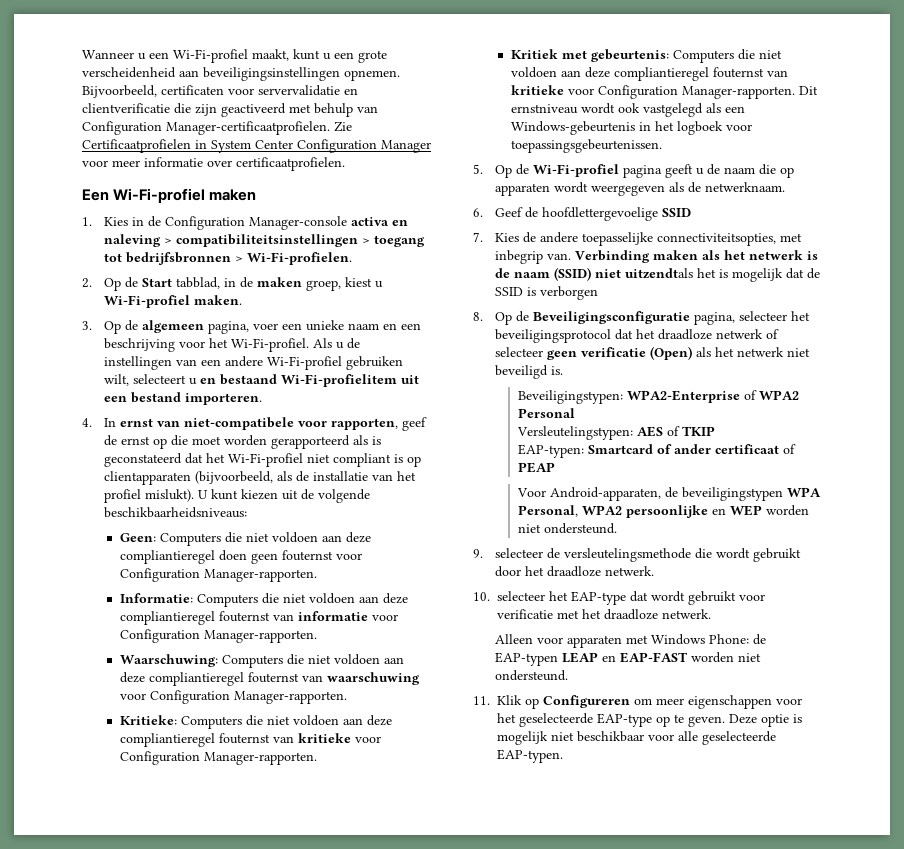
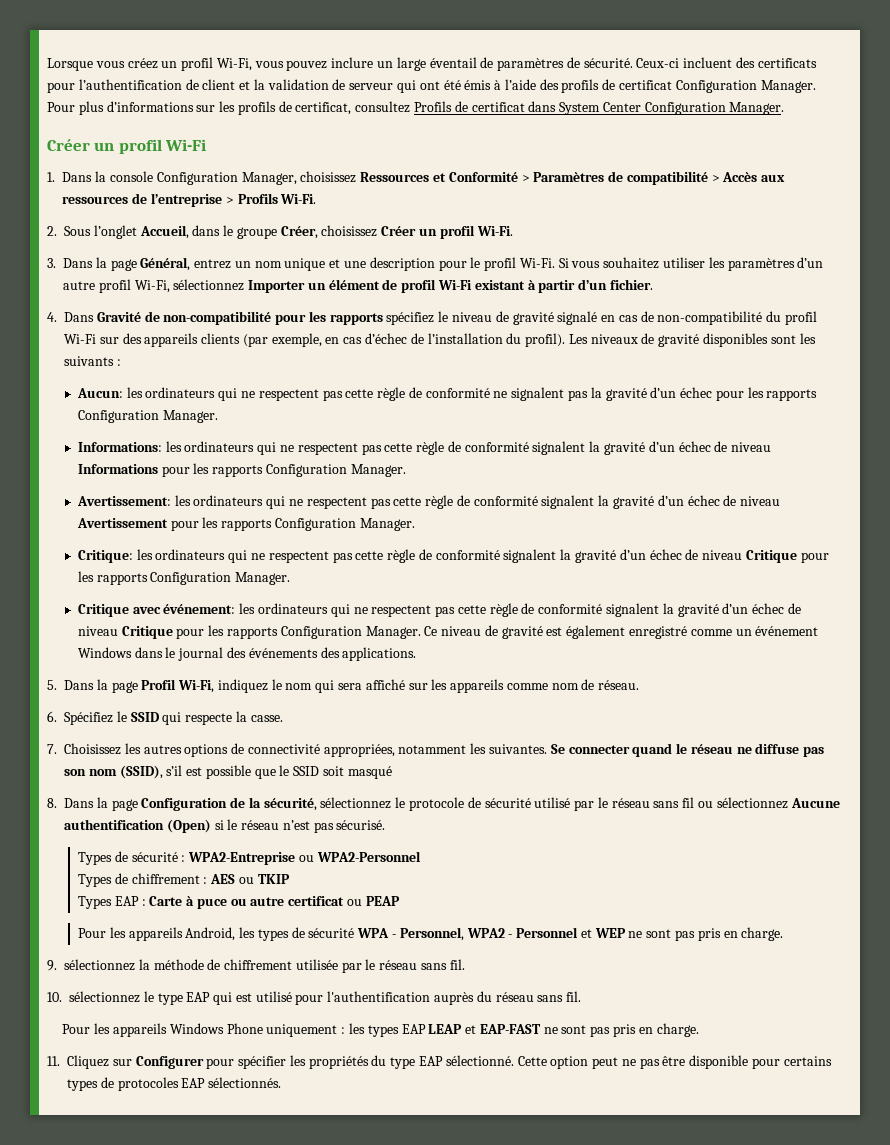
- Wanneer u een Wi-Fi-profiel maakt, kunt u een grote verscheidenheid aan beveiligingsinstellingen opnemen. Bijvoorbeeld, certificaten voor servervalidatie en clientverificatie die zijn geactiveerd met behulp van Configuration Manager-certificaatprofielen. Zie Certificaatprofielen in System Center Configuration Manager voor meer informatie over certificaatprofielen.
- Een Wi-Fi-profiel maken
- 1. Kies in de Configuration Manager-console activa en naleving > compatibiliteitsinstellingen > toegang tot bedrijfsbronnen > Wi-Fi-profielen.
- 2. Op de Start tabblad, in de maken groep, kiest u Wi-Fi-profiel maken.
- 3. Op de algemeen pagina, voer een unieke naam en een beschrijving voor het Wi-Fi-profiel. Als u de instellingen van een andere Wi-Fi-profiel gebruiken wilt, selecteert u en bestaand Wi-Fi-profielitem uit een bestand importeren.
- 4. In ernst van niet-compatibele voor rapporten, geef de ernst op die moet worden gerapporteerd als is geconstateerd dat het Wi-Fi-profiel niet compliant is op clientapparaten (bijvoorbeeld, als de installatie van het profiel mislukt). U kunt kiezen uit de volgende beschikbaarheidsniveaus:
- Geen: Computers die niet voldoen aan deze compliantieregel doen geen fouternst voor Configuration Manager-rapporten.
- Informatie: Computers die niet voldoen aan deze compliantieregel fouternst van informatie voor Configuration Manager-rapporten.
- Waarschuwing: Computers die niet voldoen aan deze compliantieregel fouternst van waarschuwing voor Configuration Manager-rapporten.
- Kritieke: Computers die niet voldoen aan deze compliantieregel fouternst van kritieke voor Configuration Manager-rapporten.
- Kritiek met gebeurtenis: Computers die niet voldoen aan deze compliantieregel fouternst van kritieke voor Configuration Manager-rapporten. Dit ernstniveau wordt ook vastgelegd als een Windows-gebeurtenis in het logboek voor toepassingsgebeurtenissen.
- 5. Op de Wi-Fi-profiel pagina geeft u de naam die op apparaten wordt weergegeven als de netwerknaam.
- 6. Geef de hoofdlettergevoelige SSID
- 7. Kies de andere toepasselijke connectiviteitsopties, met inbegrip van. Verbinding maken als het netwerk is de naam (SSID) niet uitzendtals het is mogelijk dat de SSID is verborgen
- 8. Op de Beveiligingsconfiguratie pagina, selecteer het beveiligingsprotocol dat het draadloze netwerk of selecteer geen verificatie (Open) als het netwerk niet beveiligd is.
- Beveiligingstypen: WPA2-Enterprise of WPA2 Personal
- Versleutelingstypen: AES of TKIP
- EAP-typen: Smartcard of ander certificaat of PEAP
- Voor Android-apparaten, de beveiligingstypen WPA Personal, WPA2 persoonlijke en WEP worden niet ondersteund.
- 9. selecteer de versleutelingsmethode die wordt gebruikt door het draadloze netwerk.
- 10. selecteer het EAP-type dat wordt gebruikt voor verificatie met het draadloze netwerk.
- Alleen voor apparaten met Windows Phone: de EAP-typen LEAP en EAP-FAST worden niet ondersteund.
- 11. Klik op Configureren om meer eigenschappen voor het geselecteerde EAP-type op te geven. Deze optie is mogelijk niet beschikbaar voor alle geselecteerde EAP-typen.
+ Lorsque vous créez un profil Wi-Fi, vous pouvez inclure un large éventail de paramètres de sécurité. Ceux-ci incluent des certificats pour l’authentification de client et la validation de serveur qui ont été émis à l’aide des profils de certificat Configuration Manager. Pour plus d’informations sur les profils de certificat, consultez Profils de certificat dans System Center Configuration Manager.
+ Créer un profil Wi-Fi
+ 1. Dans la console Configuration Manager, choisissez Ressources et Conformité > Paramètres de compatibilité > Accès aux ressources de l’entreprise > Profils Wi-Fi.
+ 2. Sous l’onglet Accueil, dans le groupe Créer, choisissez Créer un profil Wi-Fi.
+ 3. Dans la page Général, entrez un nom unique et une description pour le profil Wi-Fi. Si vous souhaitez utiliser les paramètres d’un autre profil Wi-Fi, sélectionnez Importer un élément de profil Wi-Fi existant à partir d’un fichier.
+ 4. Dans Gravité de non-compatibilité pour les rapports spécifiez le niveau de gravité signalé en cas de non-compatibilité du profil Wi-Fi sur des appareils clients (par exemple, en cas d’échec de l’installation du profil). Les niveaux de gravité disponibles sont les suivants :
+ Aucun: les ordinateurs qui ne respectent pas cette règle de conformité ne signalent pas la gravité d’un échec pour les rapports Configuration Manager.
+ Informations: les ordinateurs qui ne respectent pas cette règle de conformité signalent la gravité d’un échec de niveau Informations pour les rapports Configuration Manager.
+ Avertissement: les ordinateurs qui ne respectent pas cette règle de conformité signalent la gravité d’un échec de niveau Avertissement pour les rapports Configuration Manager.
+ Critique: les ordinateurs qui ne respectent pas cette règle de conformité signalent la gravité d’un échec de niveau Critique pour les rapports Configuration Manager.
+ Critique avec événement: les ordinateurs qui ne respectent pas cette règle de conformité signalent la gravité d’un échec de niveau Critique pour les rapports Configuration Manager. Ce niveau de gravité est également enregistré comme un événement Windows dans le journal des événements des applications.
+ 5. Dans la page Profil Wi-Fi, indiquez le nom qui sera affiché sur les appareils comme nom de réseau.
+ 6. Spécifiez le SSID qui respecte la casse.
+ 7. Choisissez les autres options de connectivité appropriées, notamment les suivantes. Se connecter quand le réseau ne diffuse pas son nom (SSID), s’il est possible que le SSID soit masqué
+ 8. Dans la page Configuration de la sécurité, sélectionnez le protocole de sécurité utilisé par le réseau sans fil ou sélectionnez Aucune authentification (Open) si le réseau n’est pas sécurisé.
+ Types de sécurité : WPA2-Entreprise ou WPA2-Personnel
+ Types de chiffrement : AES ou TKIP
+ Types EAP : Carte à puce ou autre certificat ou PEAP
+ Pour les appareils Android, les types de sécurité WPA - Personnel, WPA2 - Personnel et WEP ne sont pas pris en charge.
+ 9. sélectionnez la méthode de chiffrement utilisée par le réseau sans fil.
+ 10. sélectionnez le type EAP qui est utilisé pour l'authentification auprès du réseau sans fil.
+ Pour les appareils Windows Phone uniquement : les types EAP LEAP et EAP-FAST ne sont pas pris en charge.
+ 11. Cliquez sur Configurer pour spécifier les propriétés du type EAP sélectionné. Cette option peut ne pas être disponible pour certains types de protocoles EAP sélectionnés.

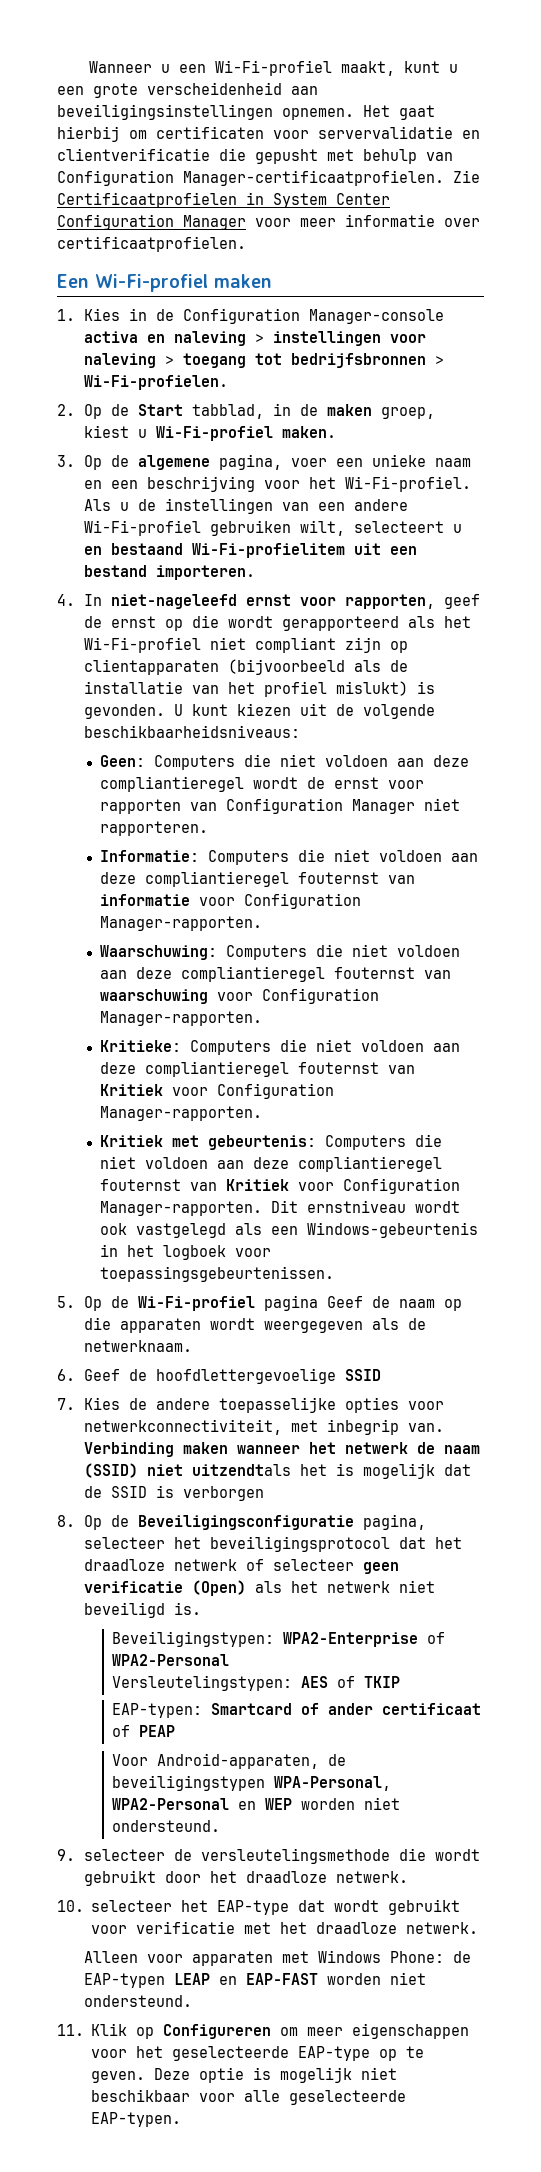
- Lorsque vous créez un profil Wi-Fi, vous pouvez inclure un large éventail de paramètres de sécurité. Ceux-ci incluent des certificats pour l’authentification de client et la validation de serveur qui ont été émis à l’aide des profils de certificat Configuration Manager. Pour plus d’informations sur les profils de certificat, consultez Profils de certificat dans System Center Configuration Manager.
- Créer un profil Wi-Fi
- 1. Dans la console Configuration Manager, choisissez Ressources et Conformité > Paramètres de compatibilité > Accès aux ressources de l’entreprise > Profils Wi-Fi.
- 2. Sous l’onglet Accueil, dans le groupe Créer, choisissez Créer un profil Wi-Fi.
- 3. Dans la page Général, entrez un nom unique et une description pour le profil Wi-Fi. Si vous souhaitez utiliser les paramètres d’un autre profil Wi-Fi, sélectionnez Importer un élément de profil Wi-Fi existant à partir d’un fichier.
- 4. Dans Gravité de non-compatibilité pour les rapports spécifiez le niveau de gravité signalé en cas de non-compatibilité du profil Wi-Fi sur des appareils clients (par exemple, en cas d’échec de l’installation du profil). Les niveaux de gravité disponibles sont les suivants :
- Aucun: les ordinateurs qui ne respectent pas cette règle de conformité ne signalent pas la gravité d’un échec pour les rapports Configuration Manager.
- Informations: les ordinateurs qui ne respectent pas cette règle de conformité signalent la gravité d’un échec de niveau Informations pour les rapports Configuration Manager.
- Avertissement: les ordinateurs qui ne respectent pas cette règle de conformité signalent la gravité d’un échec de niveau Avertissement pour les rapports Configuration Manager.
- Critique: les ordinateurs qui ne respectent pas cette règle de conformité signalent la gravité d’un échec de niveau Critique pour les rapports Configuration Manager.
- Critique avec événement: les ordinateurs qui ne respectent pas cette règle de conformité signalent la gravité d’un échec de niveau Critique pour les rapports Configuration Manager. Ce niveau de gravité est également enregistré comme un événement Windows dans le journal des événements des applications.
- 5. Dans la page Profil Wi-Fi, indiquez le nom qui sera affiché sur les appareils comme nom de réseau.
- 6. Spécifiez le SSID qui respecte la casse.
- 7. Choisissez les autres options de connectivité appropriées, notamment les suivantes. Se connecter quand le réseau ne diffuse pas son nom (SSID), s’il est possible que le SSID soit masqué
- 8. Dans la page Configuration de la sécurité, sélectionnez le protocole de sécurité utilisé par le réseau sans fil ou sélectionnez Aucune authentification (Open) si le réseau n’est pas sécurisé.
- Types de sécurité : WPA2-Entreprise ou WPA2-Personnel
- Types de chiffrement : AES ou TKIP
- Types EAP : Carte à puce ou autre certificat ou PEAP
- Pour les appareils Android, les types de sécurité WPA - Personnel, WPA2 - Personnel et WEP ne sont pas pris en charge.
- 9. sélectionnez la méthode de chiffrement utilisée par le réseau sans fil.
- 10. sélectionnez le type EAP qui est utilisé pour l'authentification auprès du réseau sans fil.
- Pour les appareils Windows Phone uniquement : les types EAP LEAP et EAP-FAST ne sont pas pris en charge.
- 11. Cliquez sur Configurer pour spécifier les propriétés du type EAP sélectionné. Cette option peut ne pas être disponible pour certains types de protocoles EAP sélectionnés.
+ Wanneer u een Wi-Fi-profiel maakt, kunt u een grote verscheidenheid aan beveiligingsinstellingen opnemen. Het gaat hierbij om certificaten voor servervalidatie en clientverificatie die gepusht met behulp van Configuration Manager-certificaatprofielen. Zie Certificaatprofielen in System Center Configuration Manager voor meer informatie over certificaatprofielen.
+ Een Wi-Fi-profiel maken
+ 1. Kies in de Configuration Manager-console activa en naleving > instellingen voor naleving > toegang tot bedrijfsbronnen > Wi-Fi-profielen.
+ 2. Op de Start tabblad, in de maken groep, kiest u Wi-Fi-profiel maken.
+ 3. Op de algemene pagina, voer een unieke naam en een beschrijving voor het Wi-Fi-profiel. Als u de instellingen van een andere Wi-Fi-profiel gebruiken wilt, selecteert u en bestaand Wi-Fi-profielitem uit een bestand importeren.
+ 4. In niet-nageleefd ernst voor rapporten, geef de ernst op die wordt gerapporteerd als het Wi-Fi-profiel niet compliant zijn op clientapparaten (bijvoorbeeld als de installatie van het profiel mislukt) is gevonden. U kunt kiezen uit de volgende beschikbaarheidsniveaus:
+ Geen: Computers die niet voldoen aan deze compliantieregel wordt de ernst voor rapporten van Configuration Manager niet rapporteren.
+ Informatie: Computers die niet voldoen aan deze compliantieregel fouternst van informatie voor Configuration Manager-rapporten.
+ Waarschuwing: Computers die niet voldoen aan deze compliantieregel fouternst van waarschuwing voor Configuration Manager-rapporten.
+ Kritieke: Computers die niet voldoen aan deze compliantieregel fouternst van Kritiek voor Configuration Manager-rapporten.
+ Kritiek met gebeurtenis: Computers die niet voldoen aan deze compliantieregel fouternst van Kritiek voor Configuration Manager-rapporten. Dit ernstniveau wordt ook vastgelegd als een Windows-gebeurtenis in het logboek voor toepassingsgebeurtenissen.
+ 5. Op de Wi-Fi-profiel pagina Geef de naam op die apparaten wordt weergegeven als de netwerknaam.
+ 6. Geef de hoofdlettergevoelige SSID
+ 7. Kies de andere toepasselijke opties voor netwerkconnectiviteit, met inbegrip van. Verbinding maken wanneer het netwerk de naam (SSID) niet uitzendtals het is mogelijk dat de SSID is verborgen
+ 8. Op de Beveiligingsconfiguratie pagina, selecteer het beveiligingsprotocol dat het draadloze netwerk of selecteer geen verificatie (Open) als het netwerk niet beveiligd is.
+ Beveiligingstypen: WPA2-Enterprise of WPA2-Personal
+ Versleutelingstypen: AES of TKIP
+ EAP-typen: Smartcard of ander certificaat of PEAP
+ Voor Android-apparaten, de beveiligingstypen WPA-Personal, WPA2-Personal en WEP worden niet ondersteund.
+ 9. selecteer de versleutelingsmethode die wordt gebruikt door het draadloze netwerk.
+ 10. selecteer het EAP-type dat wordt gebruikt voor verificatie met het draadloze netwerk.
+ Alleen voor apparaten met Windows Phone: de EAP-typen LEAP en EAP-FAST worden niet ondersteund.
+ 11. Klik op Configureren om meer eigenschappen voor het geselecteerde EAP-type op te geven. Deze optie is mogelijk niet beschikbaar voor alle geselecteerde EAP-typen.

